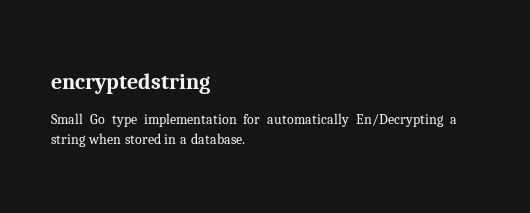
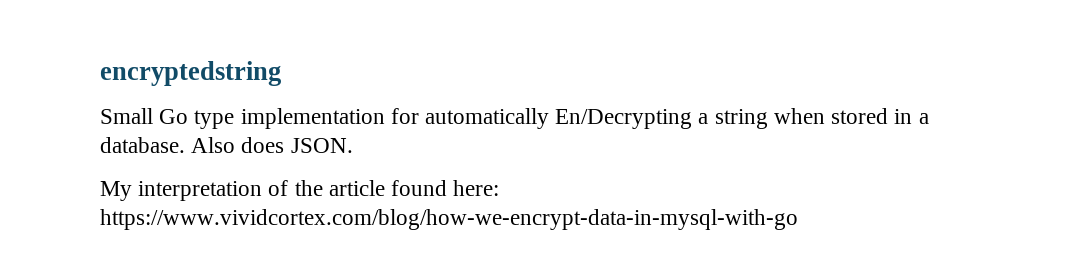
+ Also does JSON.
+ My interpretation of the article found here: https://www.vividcortex.com/blog/how-we-encrypt-data-in-mysql-with-go

